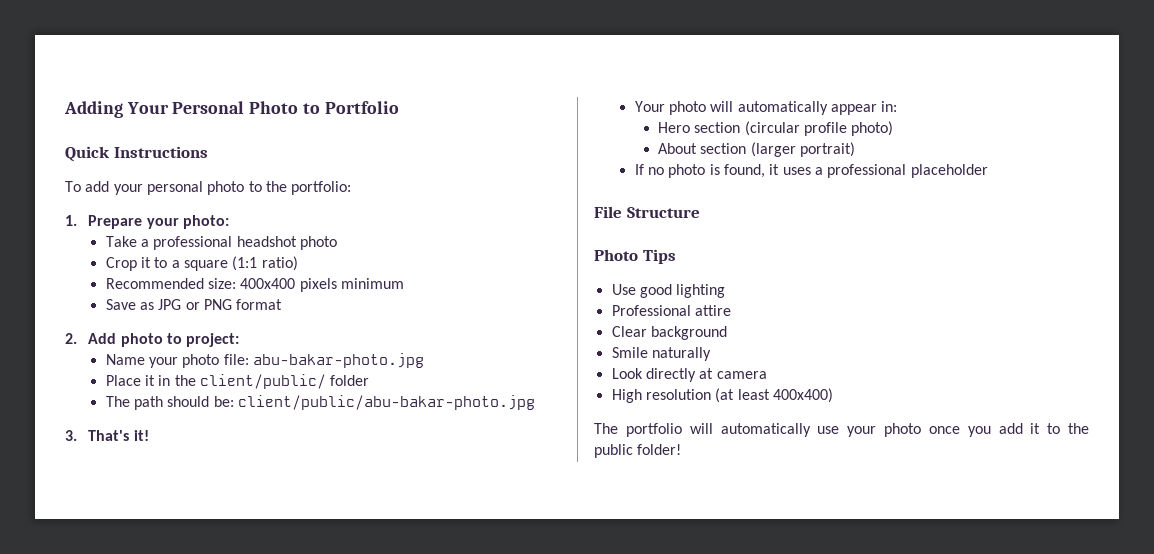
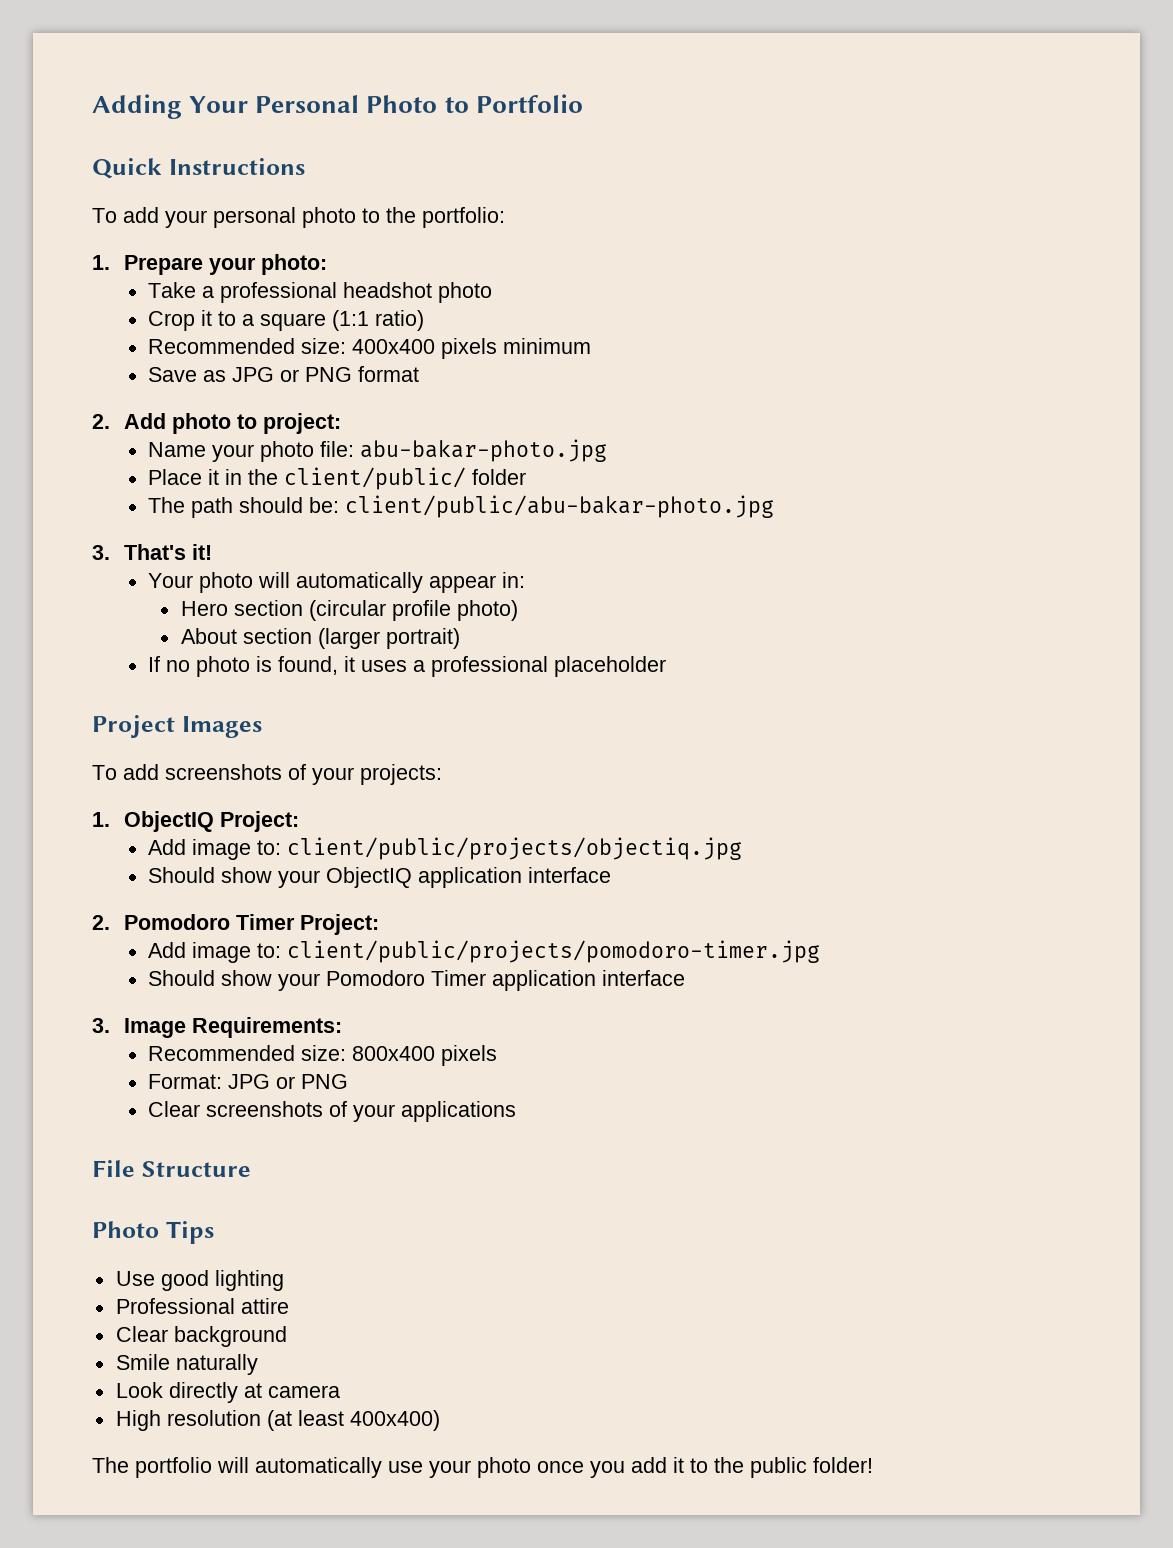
+ Project Images
+ To add screenshots of your projects:
+ 1. ObjectIQ Project:
+ Add image to: client/public/projects/objectiq.jpg
+ Should show your ObjectIQ application interface
+ 2. Pomodoro Timer Project:
+ Add image to: client/public/projects/pomodoro-timer.jpg
+ Should show your Pomodoro Timer application interface
+ 3. Image Requirements:
+ Recommended size: 800x400 pixels
+ Format: JPG or PNG
+ Clear screenshots of your applications

